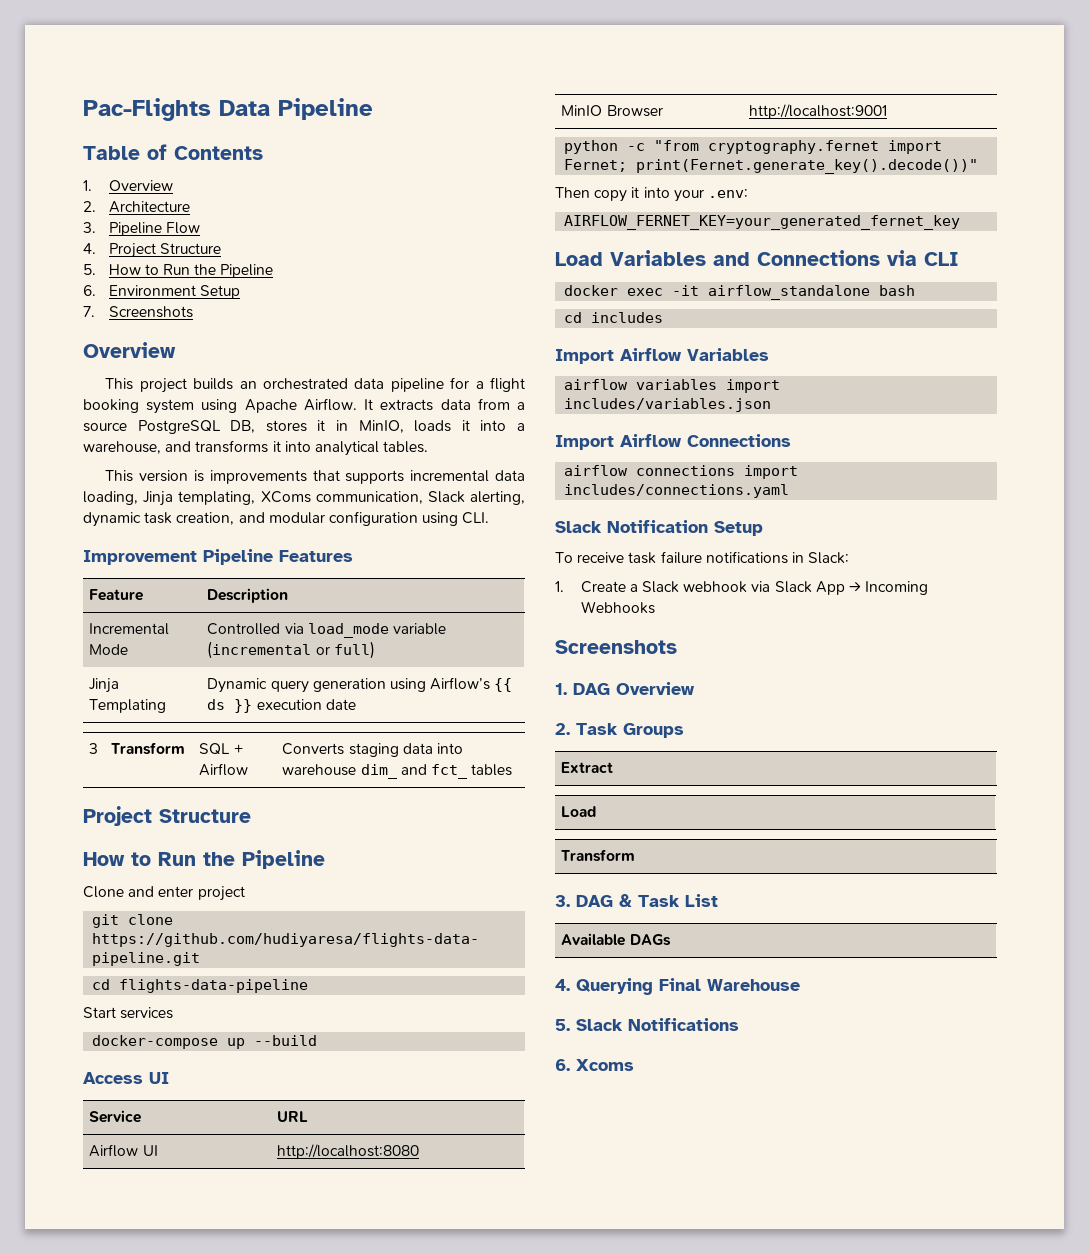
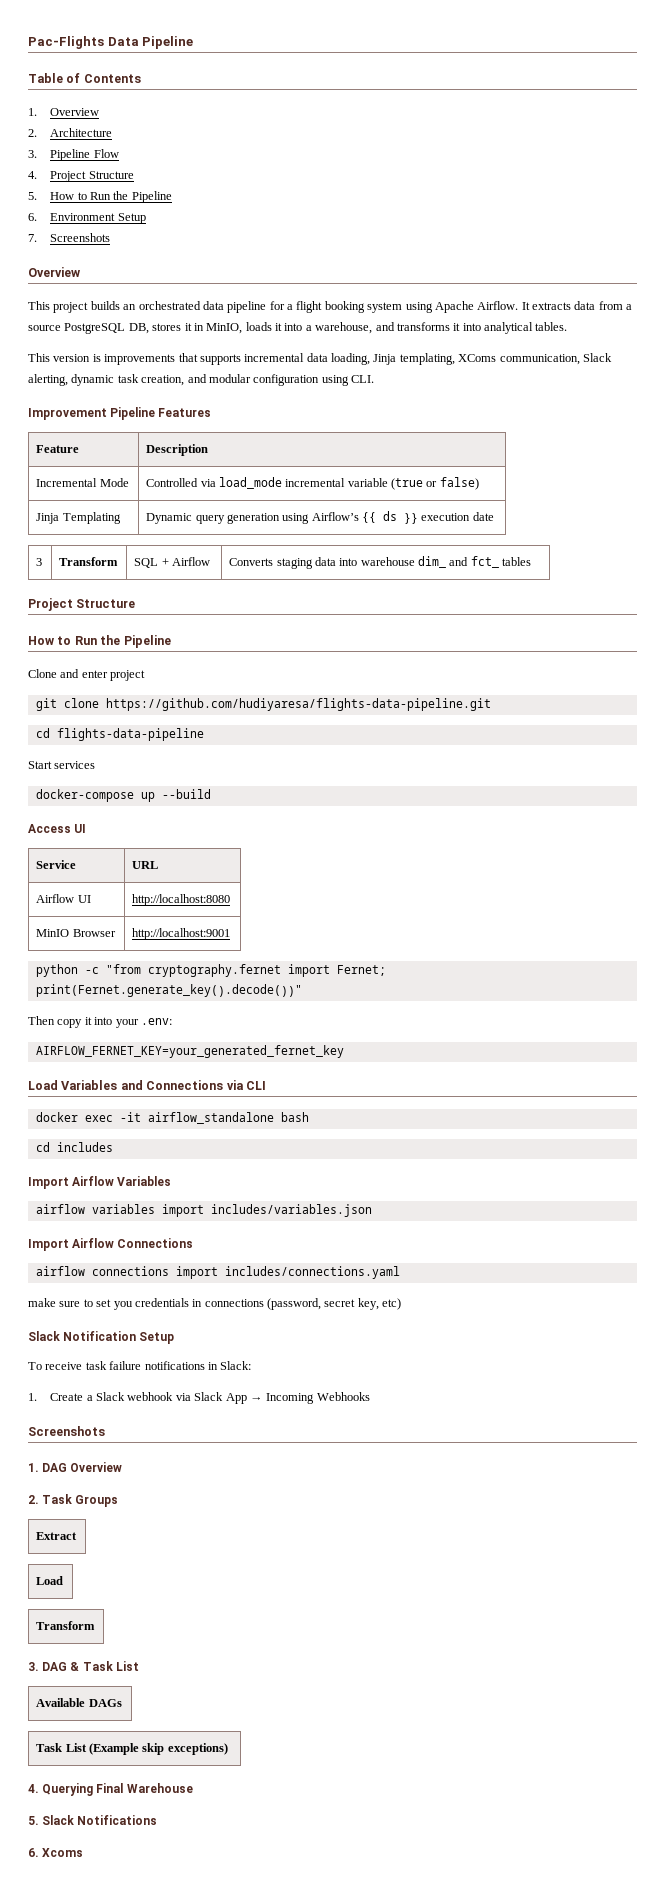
- Incremental Mode | Controlled via load_mode variable (incremental or full)
+ Incremental Mode | Controlled via load_mode incremental variable (true or false)
+ make sure to set you credentials in connections (password, secret key, etc)
+ Task List (Example skip exceptions)

